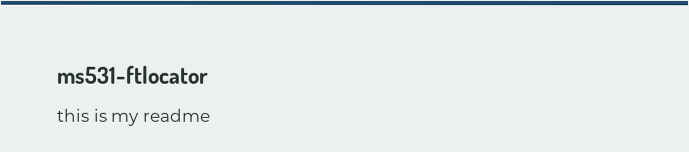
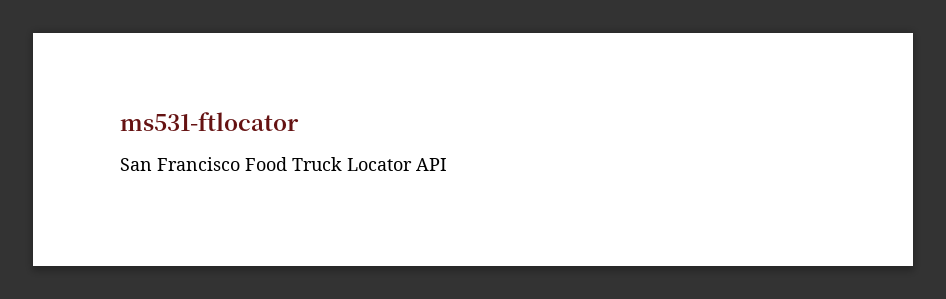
- this is my readme
+ San Francisco Food Truck Locator API

